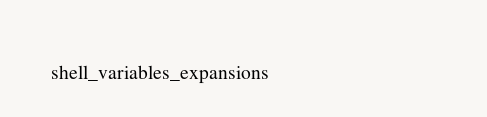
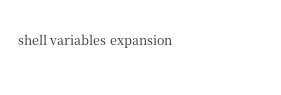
- shell_variables_expansions
+ shell variables expansion

